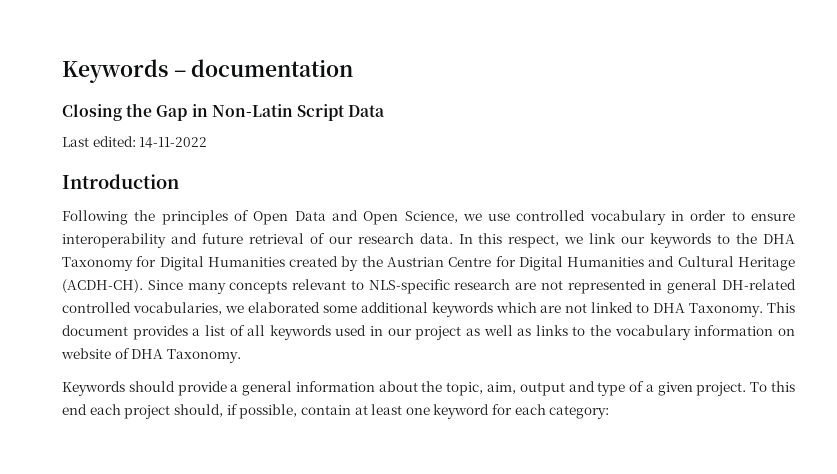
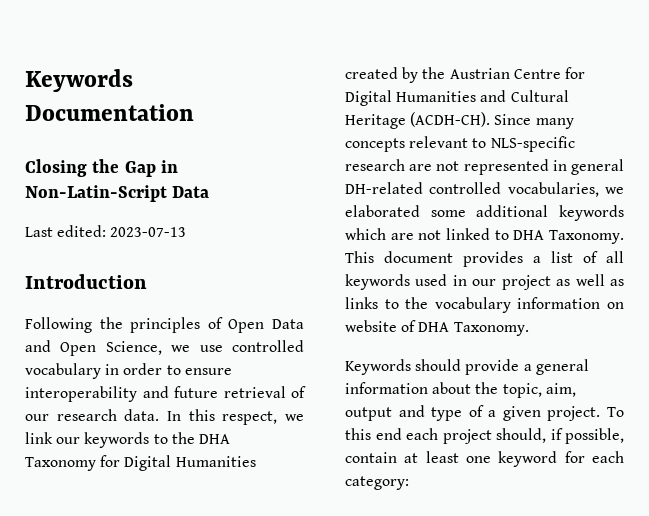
- Keywords – documentation
+ Keywords Documentation
- Closing the Gap in Non-Latin Script Data
+ Closing the Gap in Non-Latin-Script Data
- Last edited: 14-11-2022
+ Last edited: 2023-07-13

